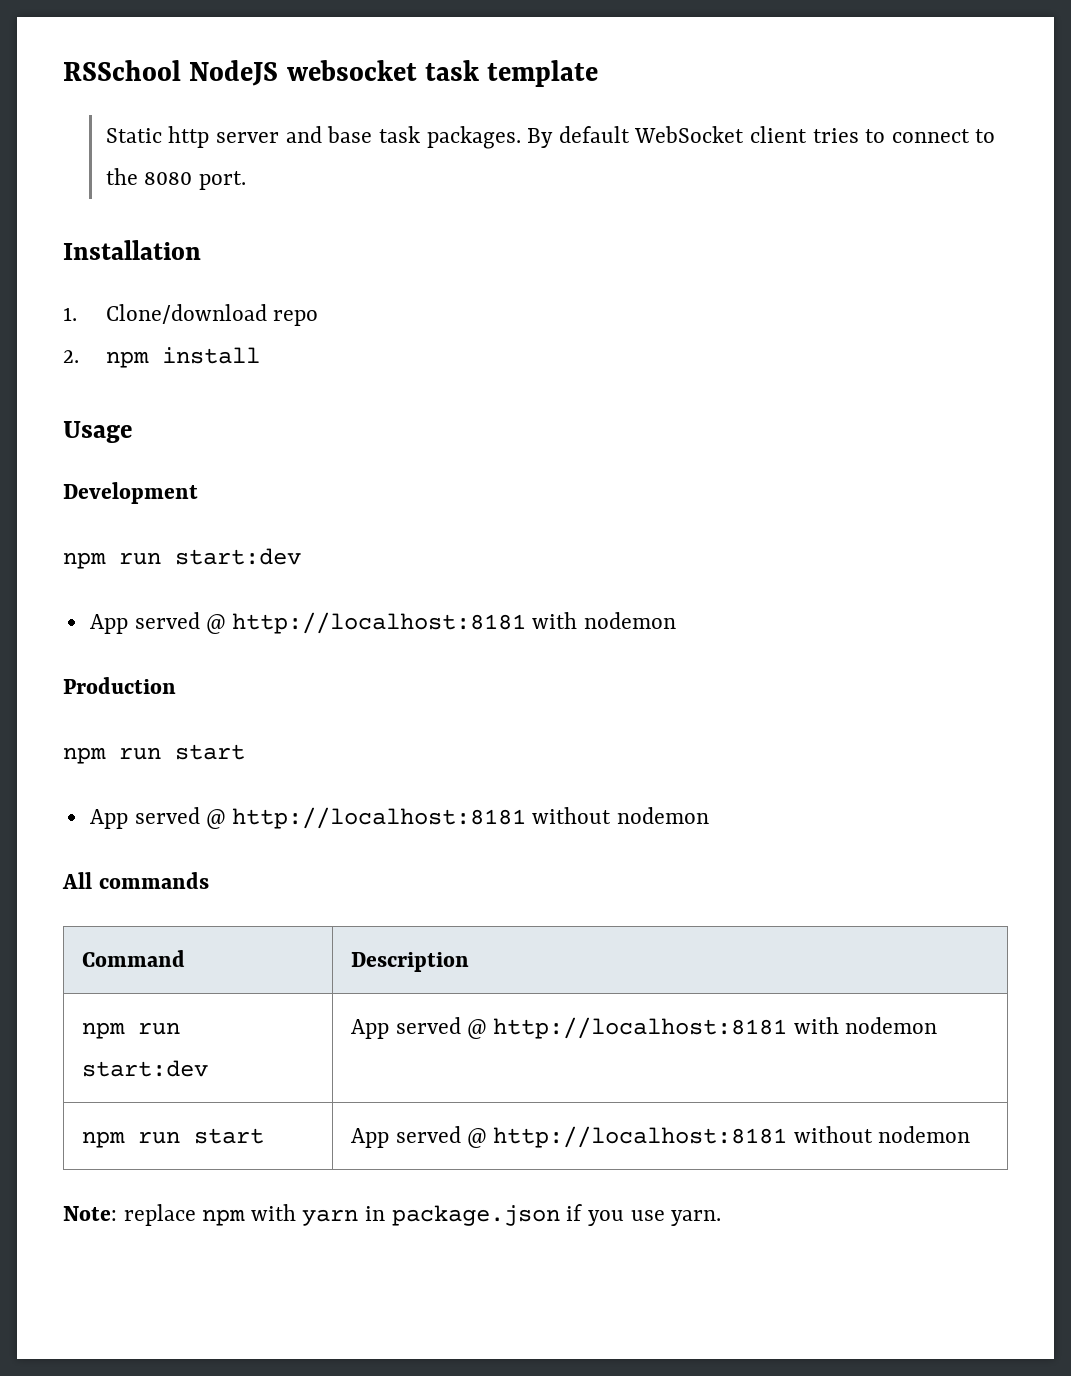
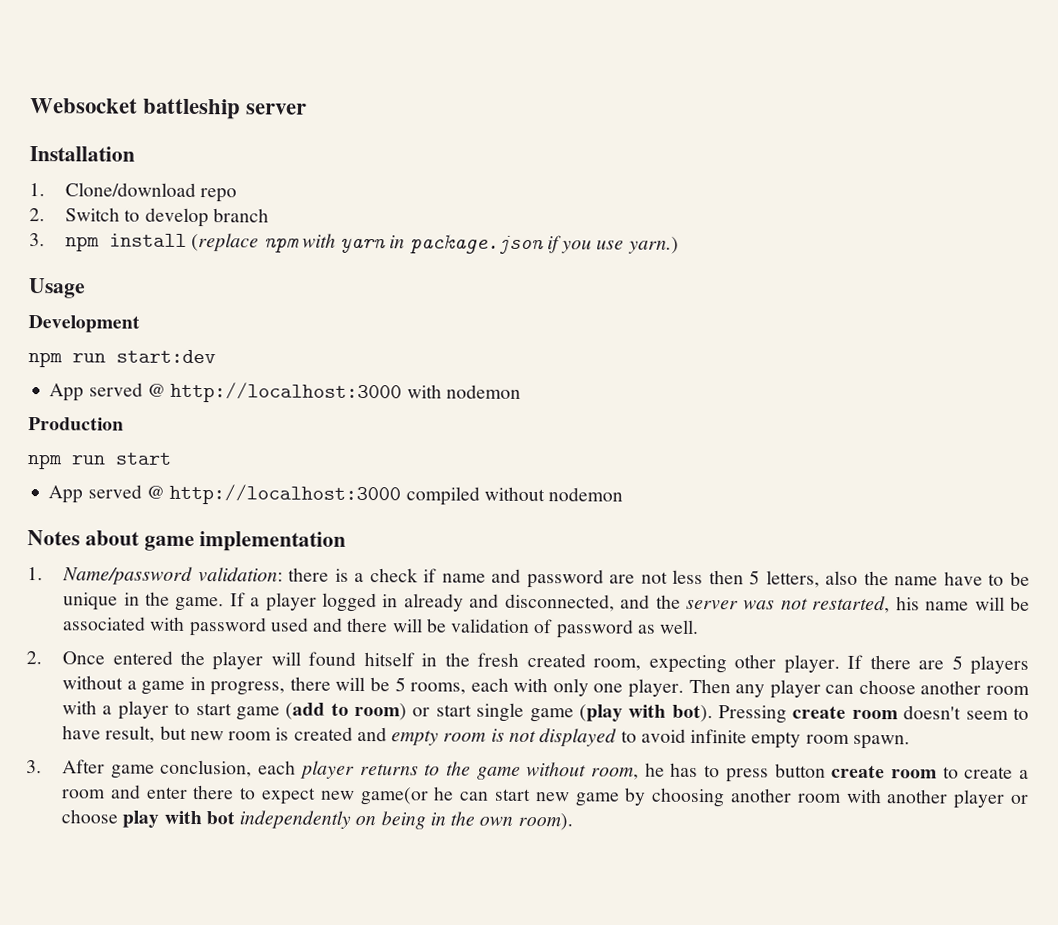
- RSSchool NodeJS websocket task template
- Static http server and base task packages. By default WebSocket client tries to connect to the 8080 port.
+ Websocket battleship server
- 2. npm install
+ 2. Switch to develop branch
+ 3. npm install (replace npm with yarn in package.json if you use yarn.)
  Development
  npm run start:dev
- App served @ http://localhost:8181 with nodemon
+ App served @ http://localhost:3000 with nodemon
  Production
  npm run start
- App served @ http://localhost:8181 without nodemon
- All commands
- Command | Description
- npm run start:dev | App served @ http://localhost:8181 with nodemon
- npm run start | App served @ http://localhost:8181 without nodemon
- Note: replace npm with yarn in package.json if you use yarn.
+ App served @ http://localhost:3000 compiled without nodemon
+ Notes about game implementation
+ 1. Name/password validation: there is a check if name and password are not less then 5 letters, also the name have to be unique in the game. If a player logged in already and disconnected, and the server was not restarted, his name will be associated with password used and there will be validation of password as well.
+ 2. Once entered the player will found hitself in the fresh created room, expecting other player. If there are 5 players without a game in progress, there will be 5 rooms, each with only one player. Then any player can choose another room with a player to start game (add to room) or start single game (play with bot). Pressing create room doesn't seem to have result, but new room is created and empty room is not displayed to avoid infinite empty room spawn.
+ 3. After game conclusion, each player returns to the game without room, he has to press button create room to create a room and enter there to expect new game(or he can start new game by choosing another room with another player or choose play with bot independently on being in the own room).

